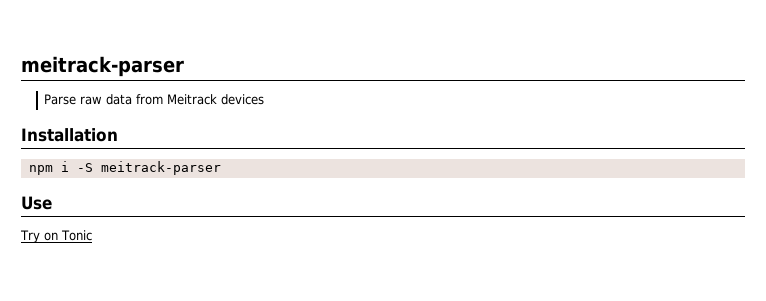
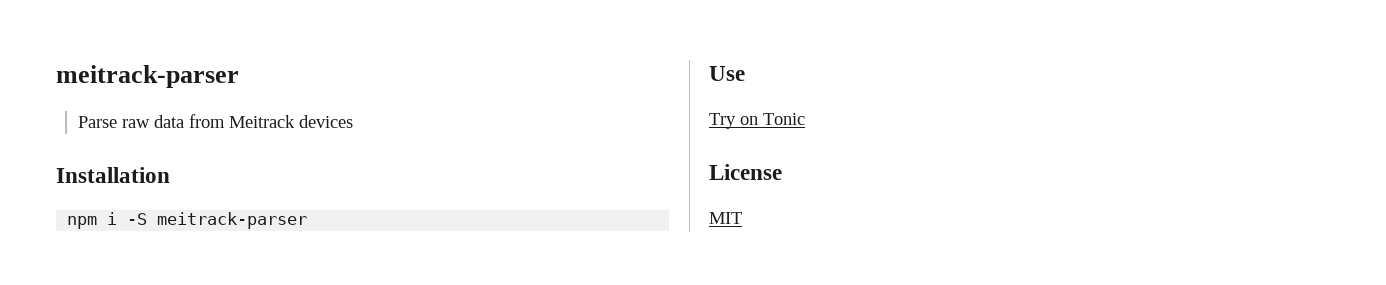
+ License
+ MIT

